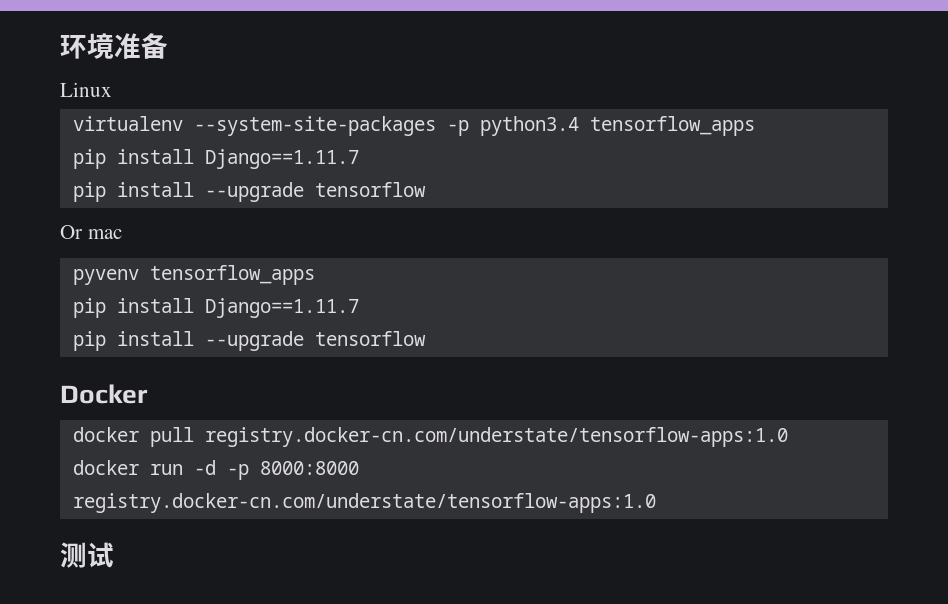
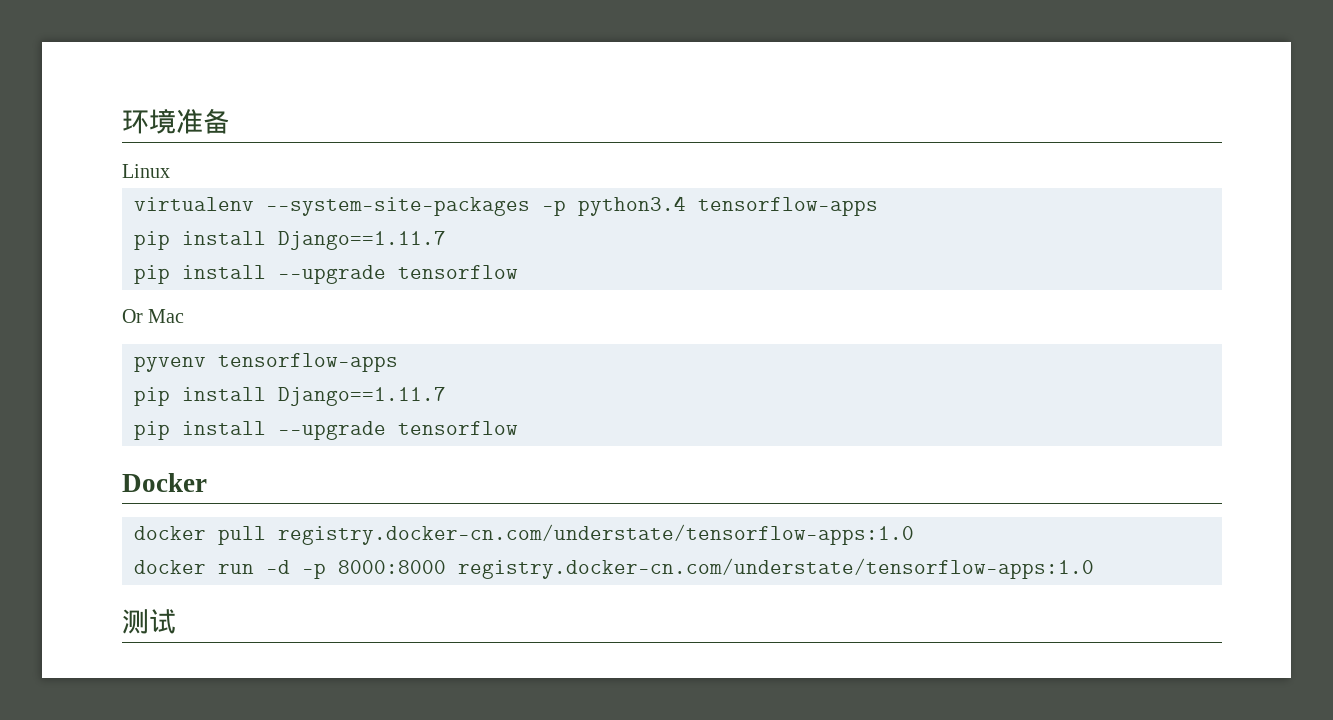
- virtualenv --system-site-packages -p python3.4 tensorflow_apps
+ virtualenv --system-site-packages -p python3.4 tensorflow-apps
- Or mac
+ Or Mac
- pyvenv tensorflow_apps
+ pyvenv tensorflow-apps

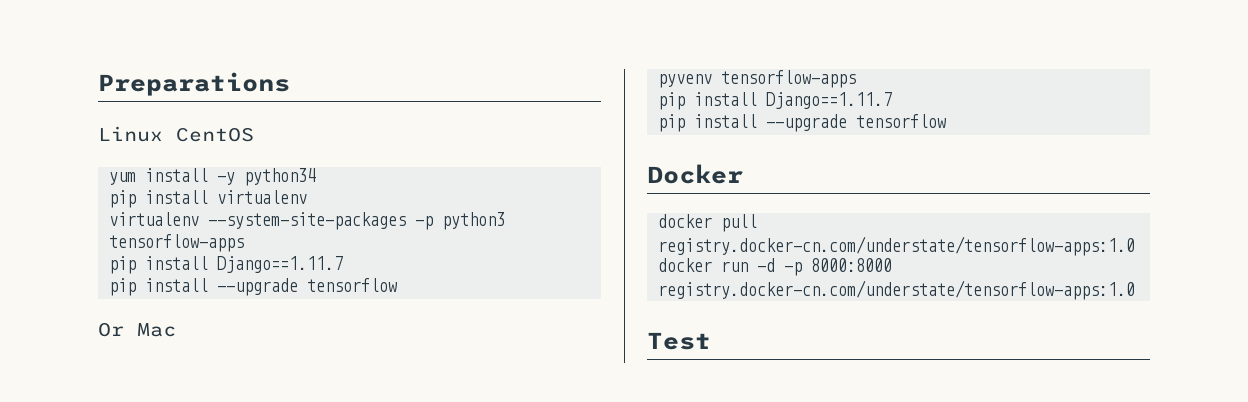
- 环境准备
+ Preparations
- Linux
+ Linux CentOS
+ yum install -y python34
+ pip install virtualenv
- virtualenv --system-site-packages -p python3.4 tensorflow-apps
+ virtualenv --system-site-packages -p python3 tensorflow-apps
- 测试
+ Test

